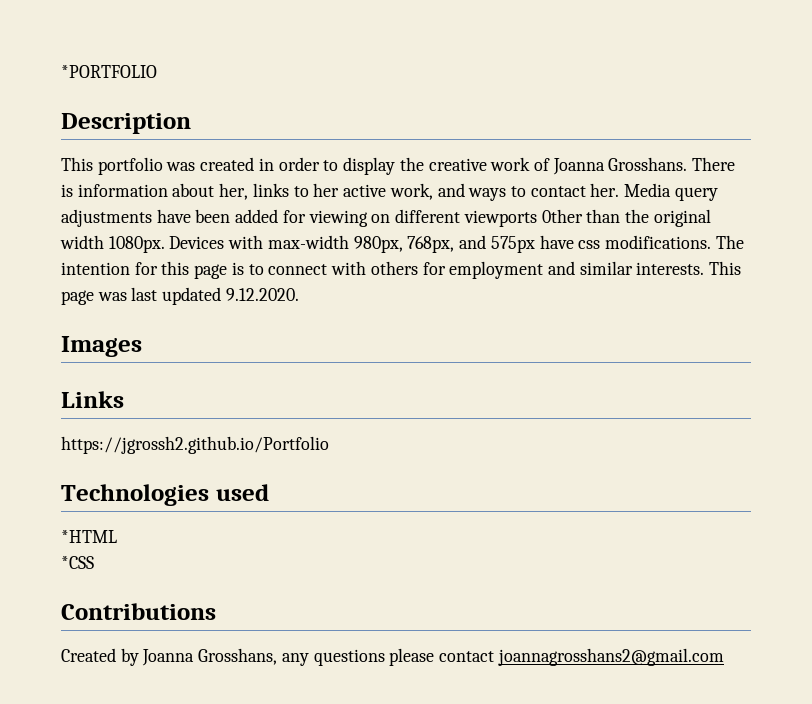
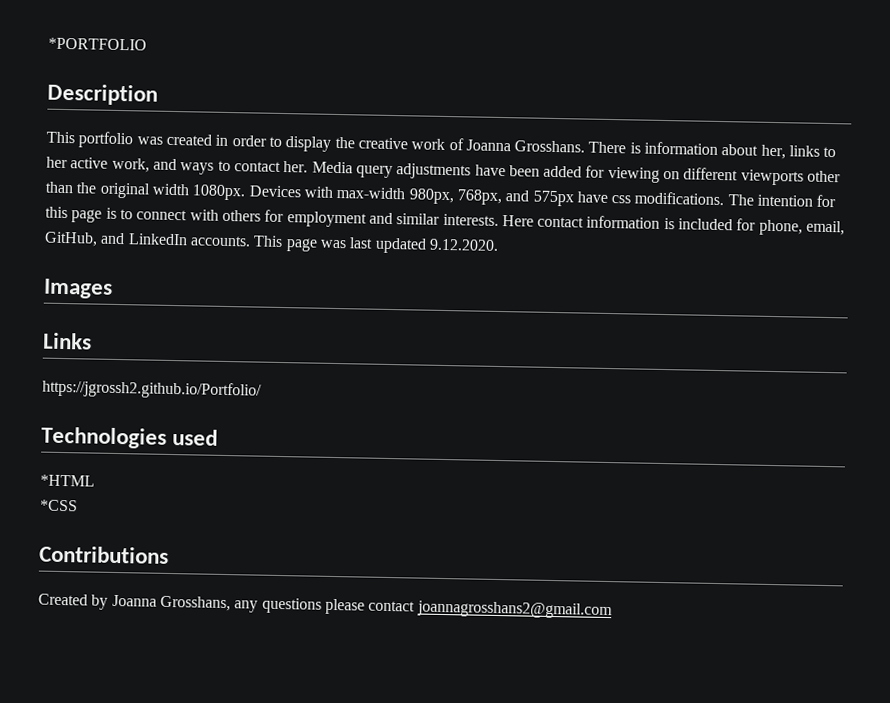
- Media query adjustments have been added for viewing on different viewports 0ther than the original width 1080px.
+ Media query adjustments have been added for viewing on different viewports other than the original width 1080px.
+ Here contact information is included for phone, email, GitHub, and LinkedIn accounts.
- https://jgrossh2.github.io/Portfolio
+ https://jgrossh2.github.io/Portfolio/

